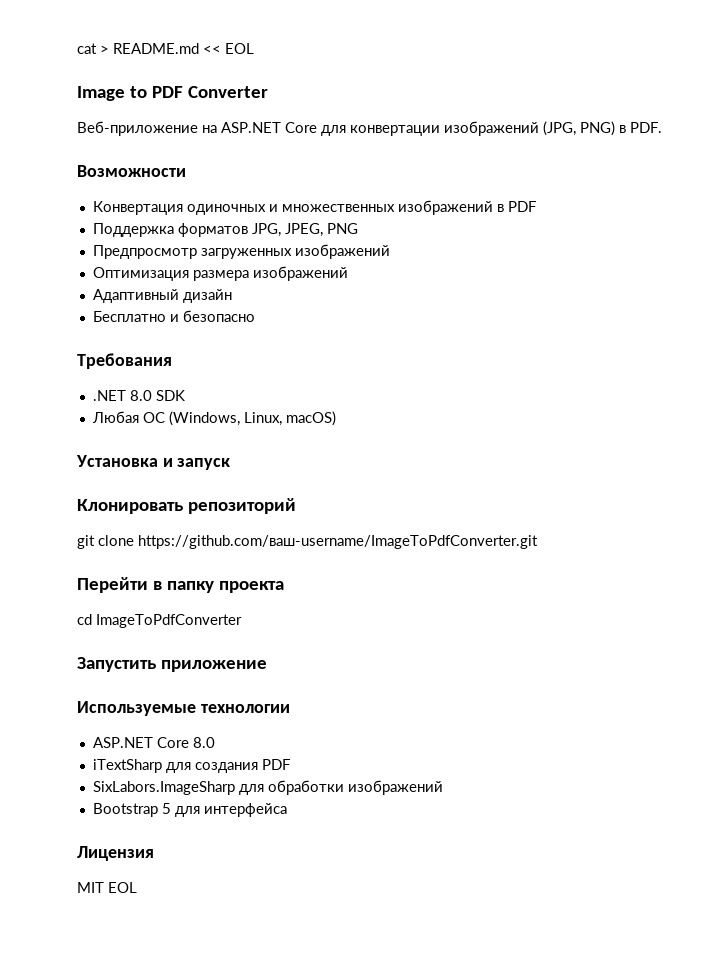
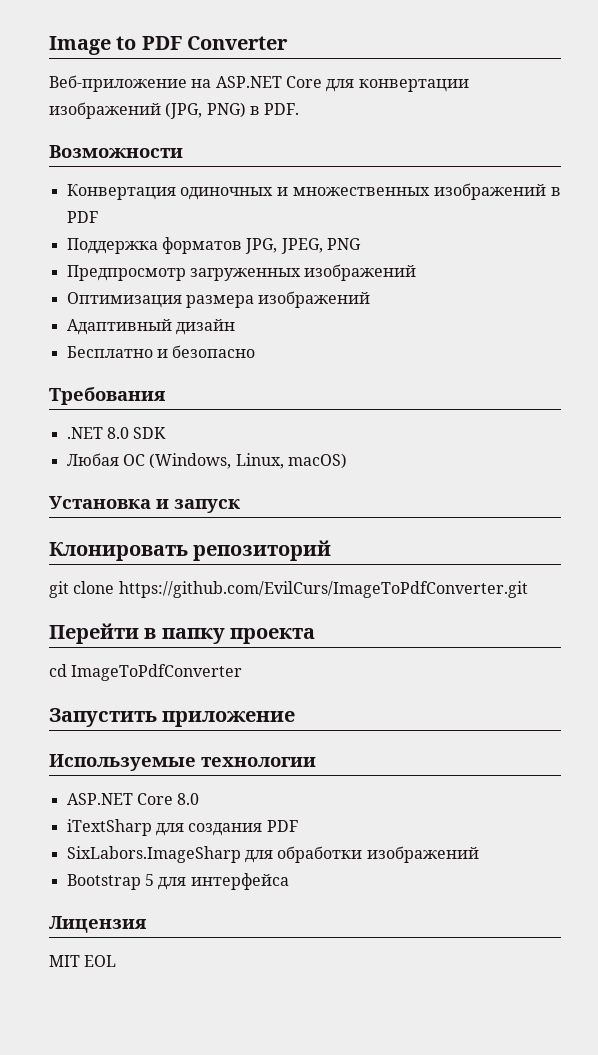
- cat > README.md << EOL
- git clone https://github.com/ваш-username/ImageToPdfConverter.git
+ git clone https://github.com/EvilCurs/ImageToPdfConverter.git

